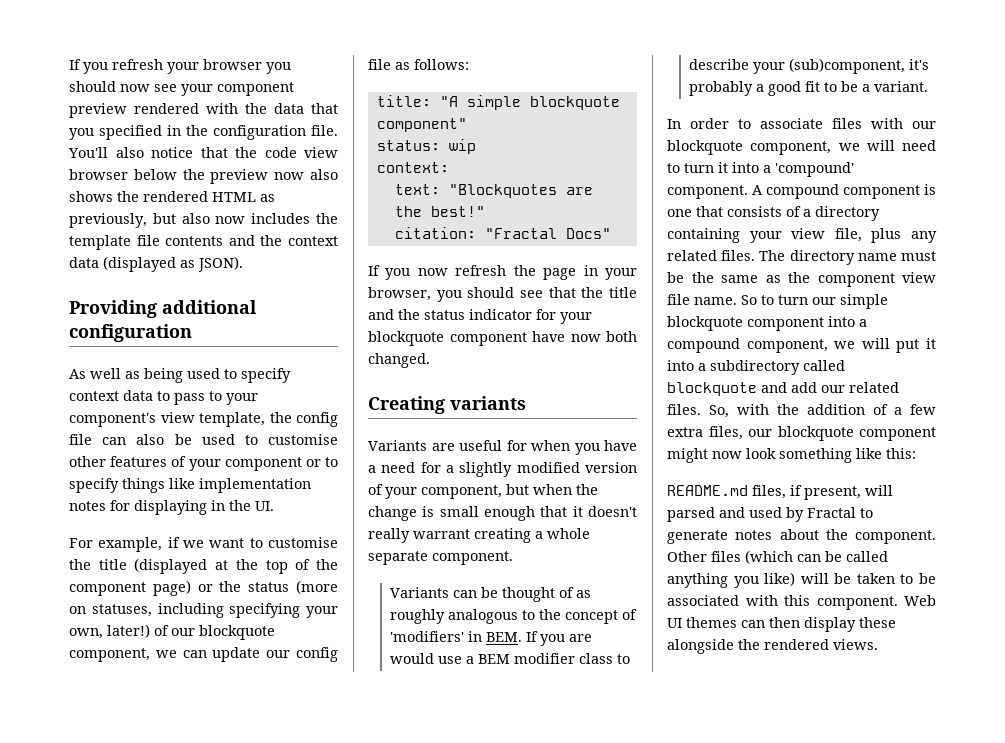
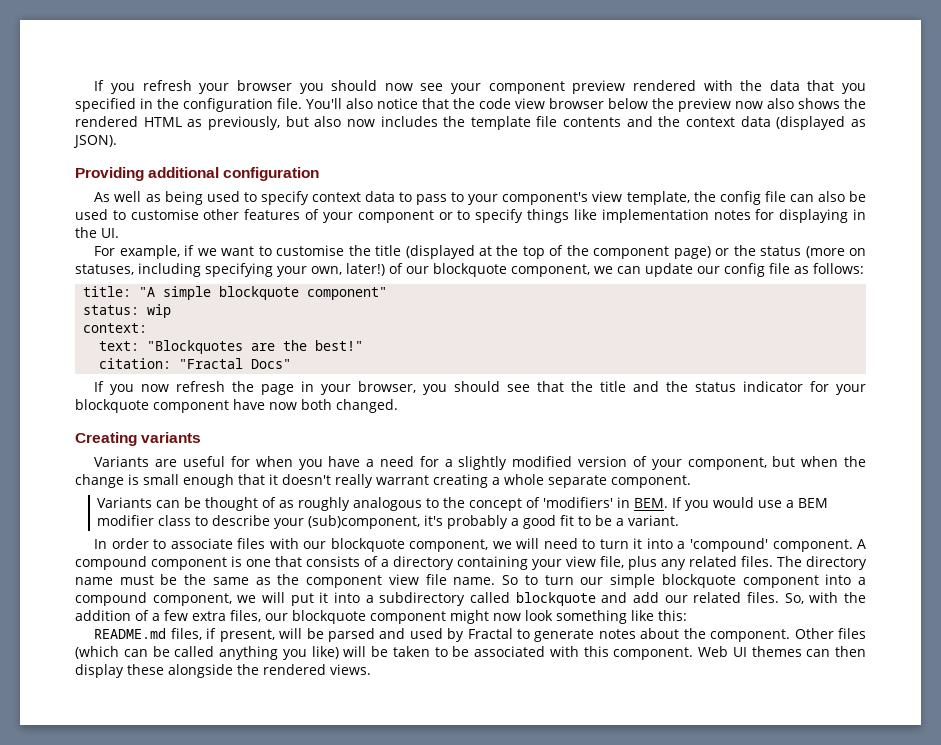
- Variants can be thought of as roughly analogous to the concept of 'modifiers' in BEM. If you are would use a BEM modifier class to describe your (sub)component, it's probably a good fit to be a variant.
+ Variants can be thought of as roughly analogous to the concept of 'modifiers' in BEM. If you would use a BEM modifier class to describe your (sub)component, it's probably a good fit to be a variant.
- README.md files, if present, will parsed and used by Fractal to generate notes about the component.
+ README.md files, if present, will be parsed and used by Fractal to generate notes about the component.

